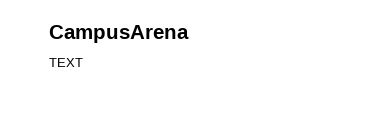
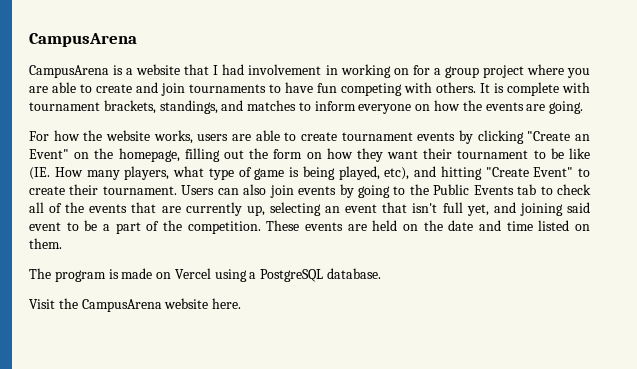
- TEXT
+ CampusArena is a website that I had involvement in working on for a group project where you are able to create and join tournaments to have fun competing with others. It is complete with tournament brackets, standings, and matches to inform everyone on how the events are going.
+ For how the website works, users are able to create tournament events by clicking "Create an Event" on the homepage, filling out the form on how they want their tournament to be like (IE. How many players, what type of game is being played, etc), and hitting "Create Event" to create their tournament. Users can also join events by going to the Public Events tab to check all of the events that are currently up, selecting an event that isn't full yet, and joining said event to be a part of the competition. These events are held on the date and time listed on them.
+ The program is made on Vercel using a PostgreSQL database.
+ Visit the CampusArena website here.

